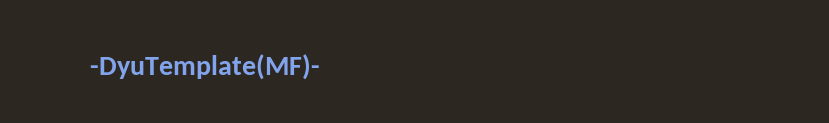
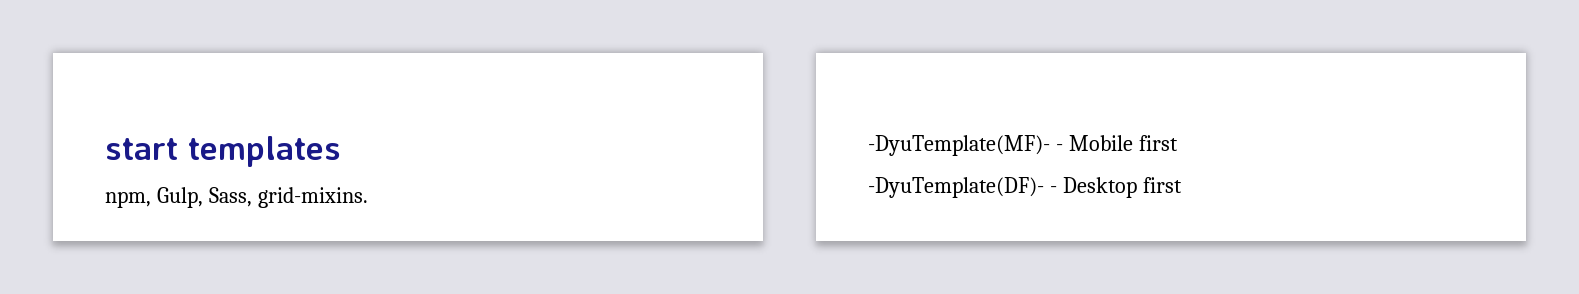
- -DyuTemplate(MF)-
+ start templates
+ npm, Gulp, Sass, grid-mixins.
+ -DyuTemplate(MF)- - Mobile first
+ -DyuTemplate(DF)- - Desktop first

